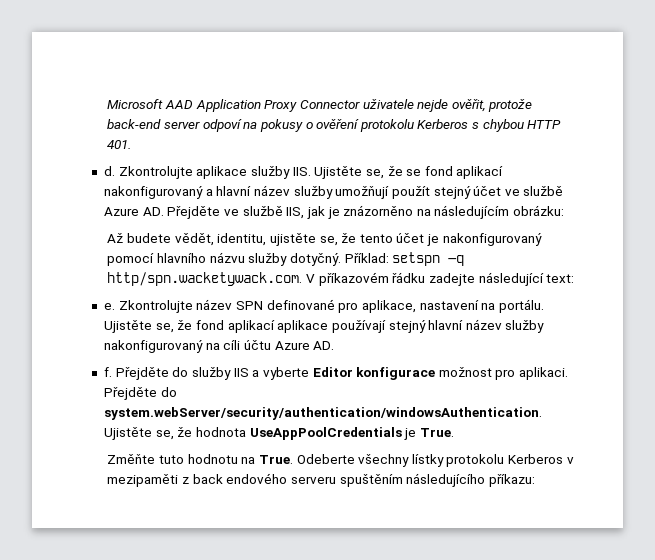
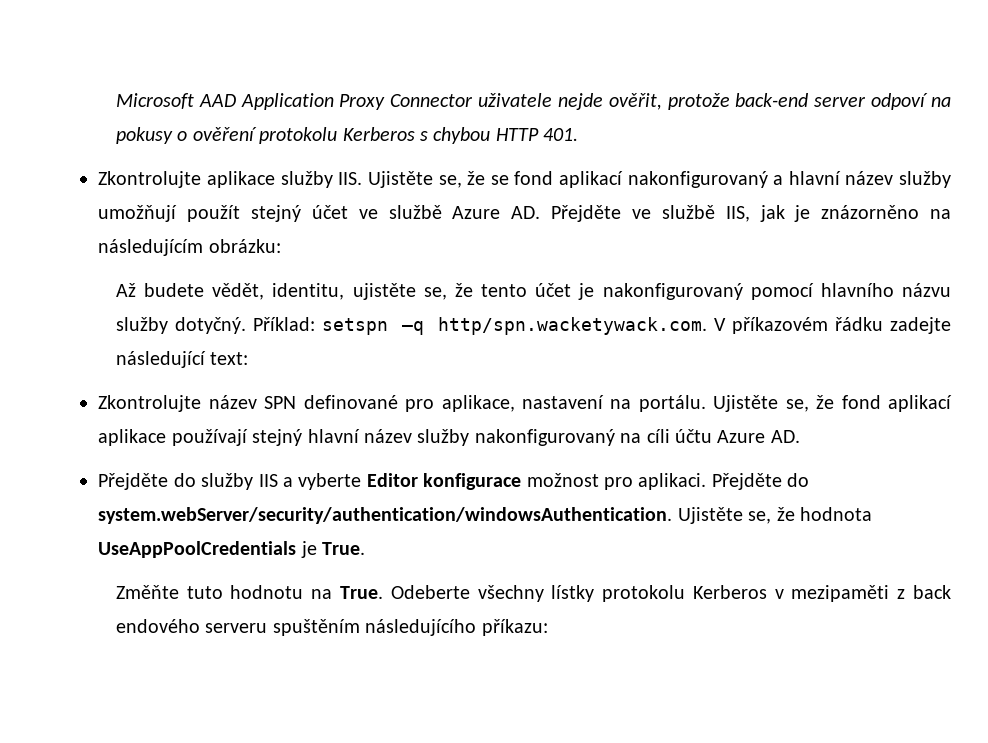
- d.
- e.
- f.

